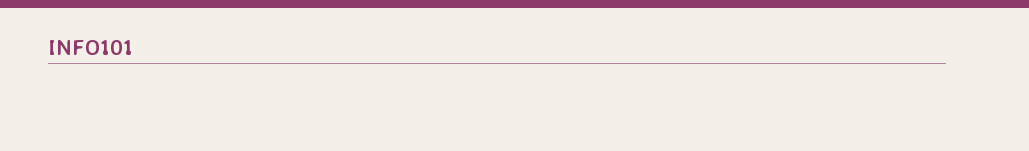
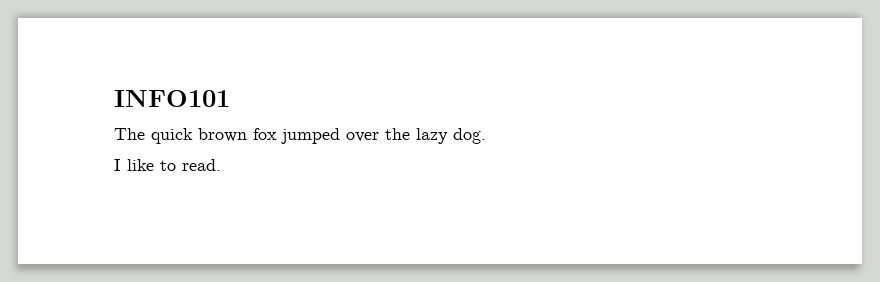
+ The quick brown fox jumped over the lazy dog.
+ I like to read.

